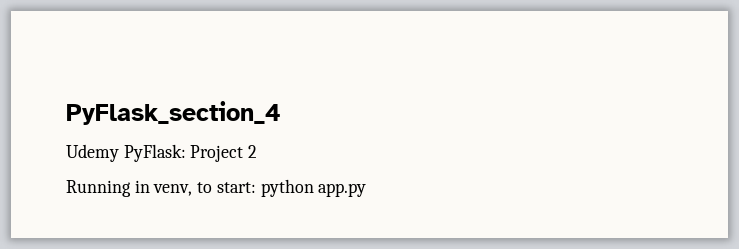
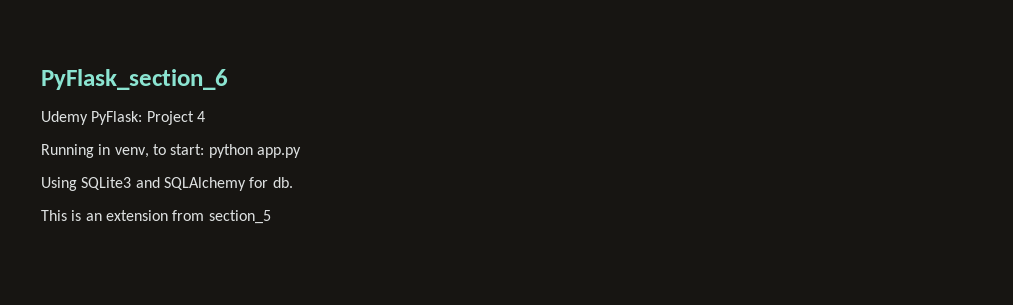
- PyFlask_section_4
+ PyFlask_section_6
- Udemy PyFlask: Project 2
+ Udemy PyFlask: Project 4
+ Using SQLite3 and SQLAlchemy for db.
+ This is an extension from section_5

